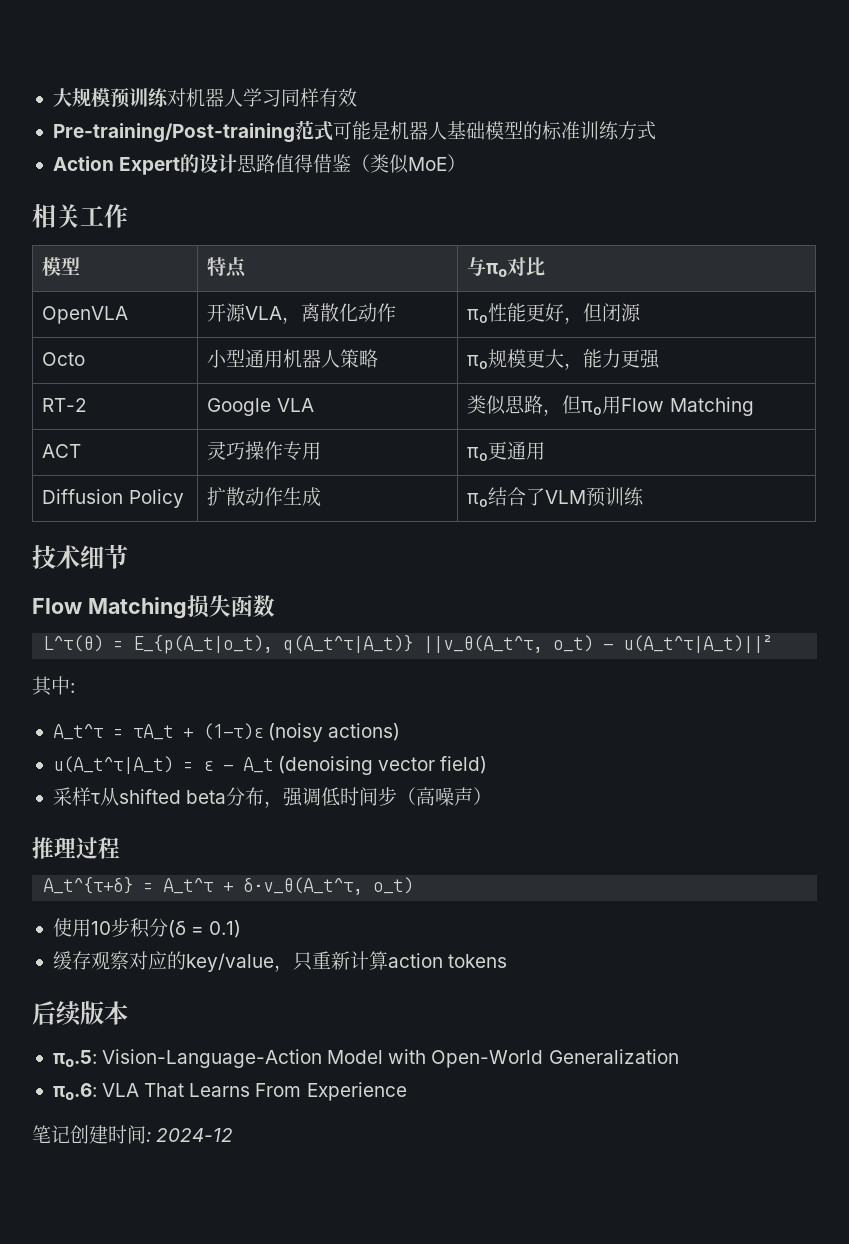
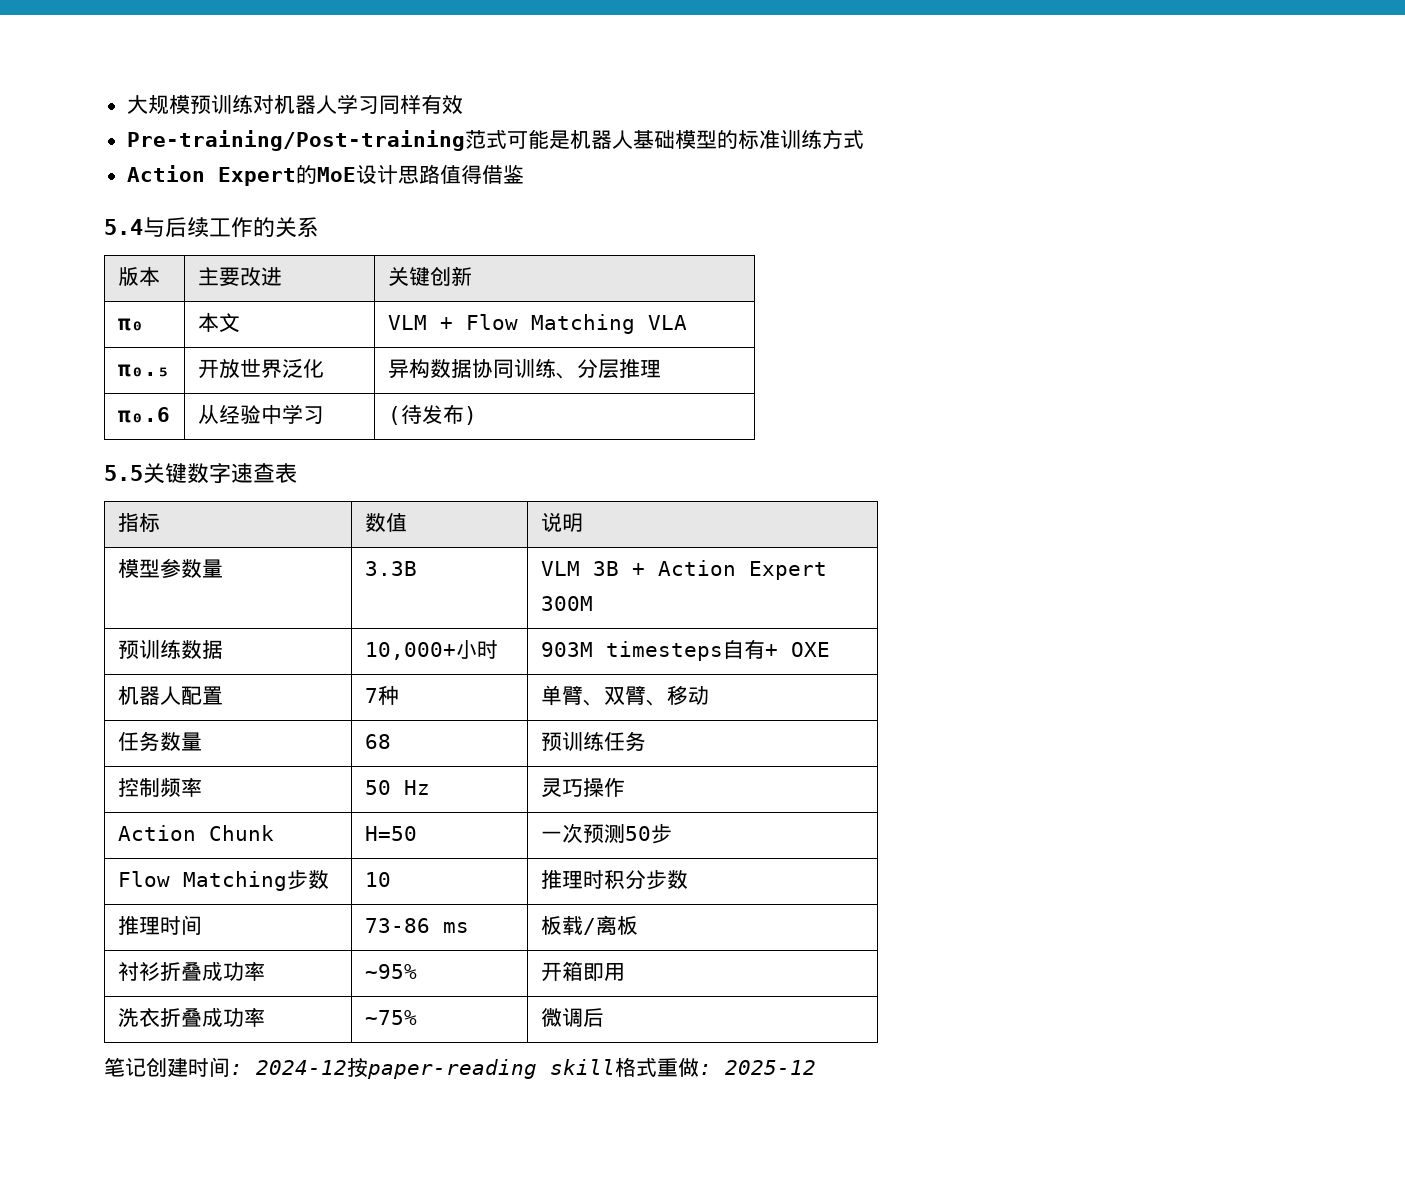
- Action Expert的设计思路值得借鉴（类似MoE）
- 相关工作
- 模型 | 特点 | 与π₀对比
- OpenVLA | 开源VLA，离散化动作 | π₀性能更好，但闭源
- Octo | 小型通用机器人策略 | π₀规模更大，能力更强
- RT-2 | Google VLA | 类似思路，但π₀用Flow Matching
- ACT | 灵巧操作专用 | π₀更通用
- Diffusion Policy | 扩散动作生成 | π₀结合了VLM预训练
- 技术细节
- Flow Matching损失函数
- L^τ(θ) = E_{p(A_t|o_t), q(A_t^τ|A_t)} ||v_θ(A_t^τ, o_t) - u(A_t^τ|A_t)||²
- 其中:
- A_t^τ = τA_t + (1-τ)ε (noisy actions)
- u(A_t^τ|A_t) = ε - A_t (denoising vector field)
- 采样τ从shifted beta分布，强调低时间步（高噪声）
- 推理过程
- A_t^{τ+δ} = A_t^τ + δ·v_θ(A_t^τ, o_t)
- 使用10步积分(δ = 0.1)
- 缓存观察对应的key/value，只重新计算action tokens
- 后续版本
- π₀.5: Vision-Language-Action Model with Open-World Generalization
- π₀.6: VLA That Learns From Experience
+ Action Expert的MoE设计思路值得借鉴
+ 5.4与后续工作的关系
+ 版本 | 主要改进 | 关键创新
+ π₀ | 本文 | VLM + Flow Matching VLA
+ π₀.₅ | 开放世界泛化 | 异构数据协同训练、分层推理
+ π₀.6 | 从经验中学习 | (待发布)
+ 5.5关键数字速查表
+ 指标 | 数值 | 说明
+ 模型参数量 | 3.3B | VLM 3B + Action Expert 300M
+ 预训练数据 | 10,000+小时 | 903M timesteps自有+ OXE
+ 机器人配置 | 7种 | 单臂、双臂、移动
+ 任务数量 | 68 | 预训练任务
+ 控制频率 | 50 Hz | 灵巧操作
+ Action Chunk | H=50 | 一次预测50步
+ Flow Matching步数 | 10 | 推理时积分步数
+ 推理时间 | 73-86 ms | 板载/离板
+ 衬衫折叠成功率 | ~95% | 开箱即用
+ 洗衣折叠成功率 | ~75% | 微调后
- 笔记创建时间: 2024-12
+ 笔记创建时间: 2024-12按paper-reading skill格式重做: 2025-12

